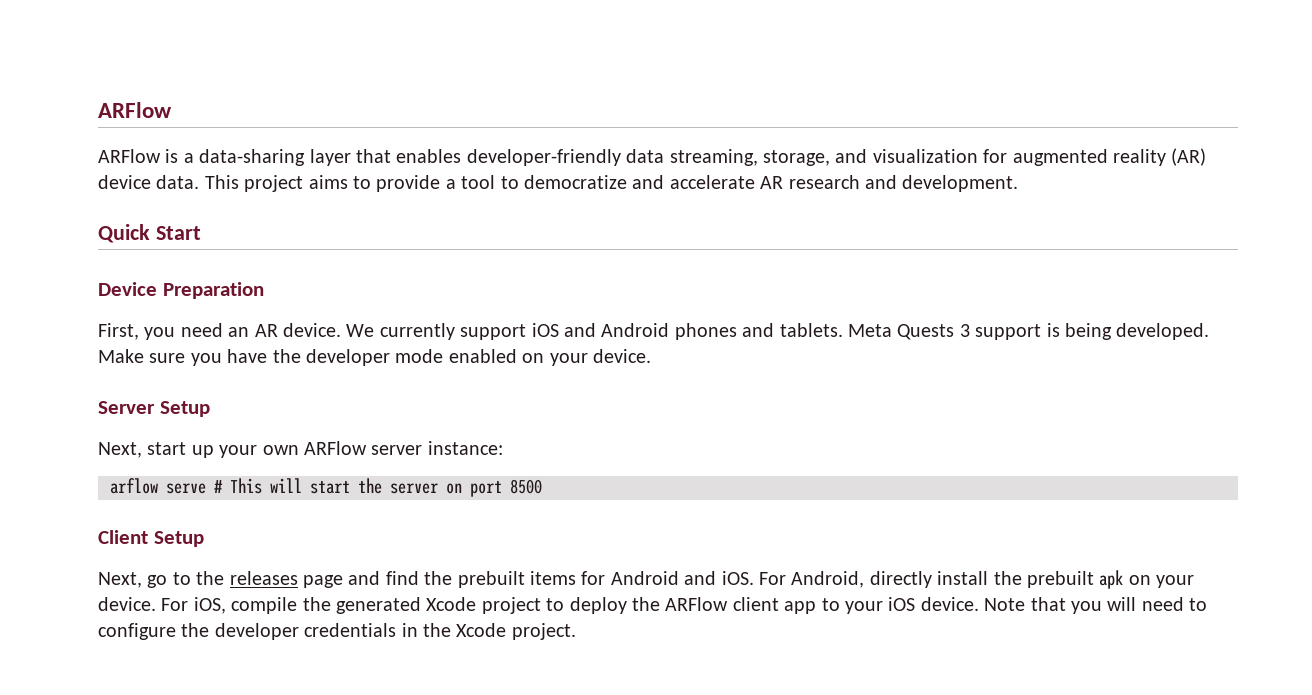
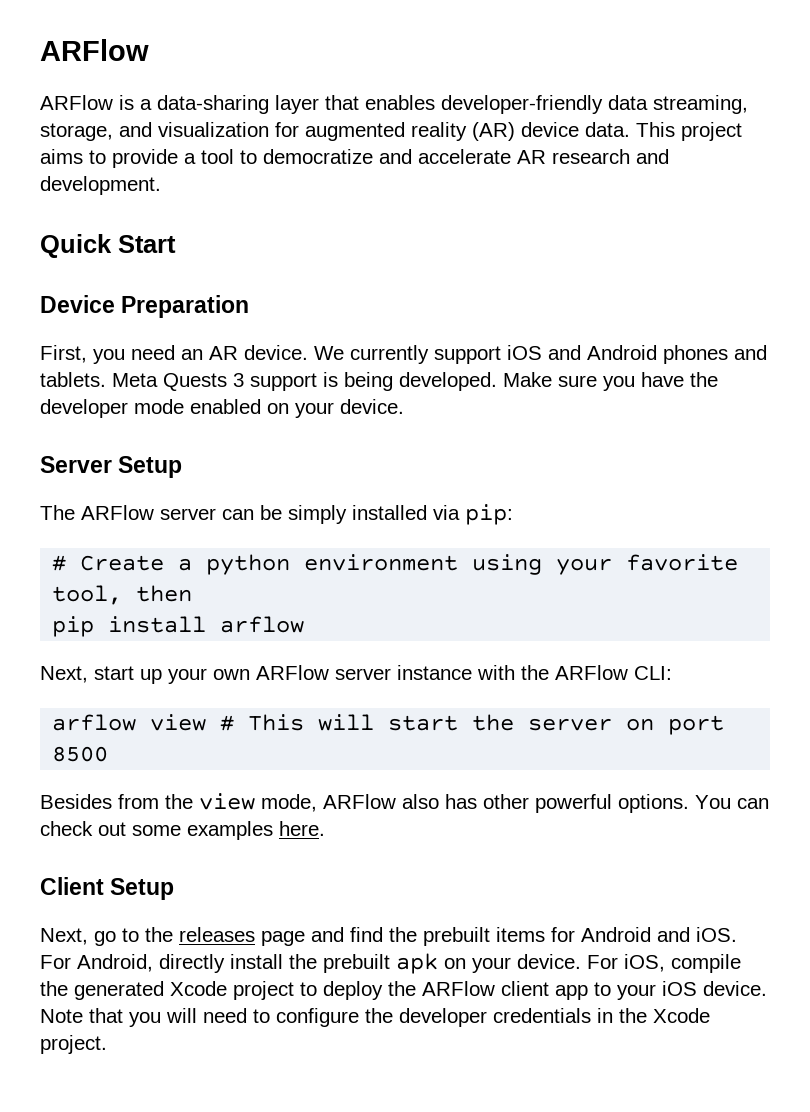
+ The ARFlow server can be simply installed via pip:
+ # Create a python environment using your favorite tool, then
+ pip install arflow
- Next, start up your own ARFlow server instance:
- arflow serve # This will start the server on port 8500
+ Next, start up your own ARFlow server instance with the ARFlow CLI:
+ arflow view # This will start the server on port 8500
+ Besides from the view mode, ARFlow also has other powerful options. You can check out some examples here.

